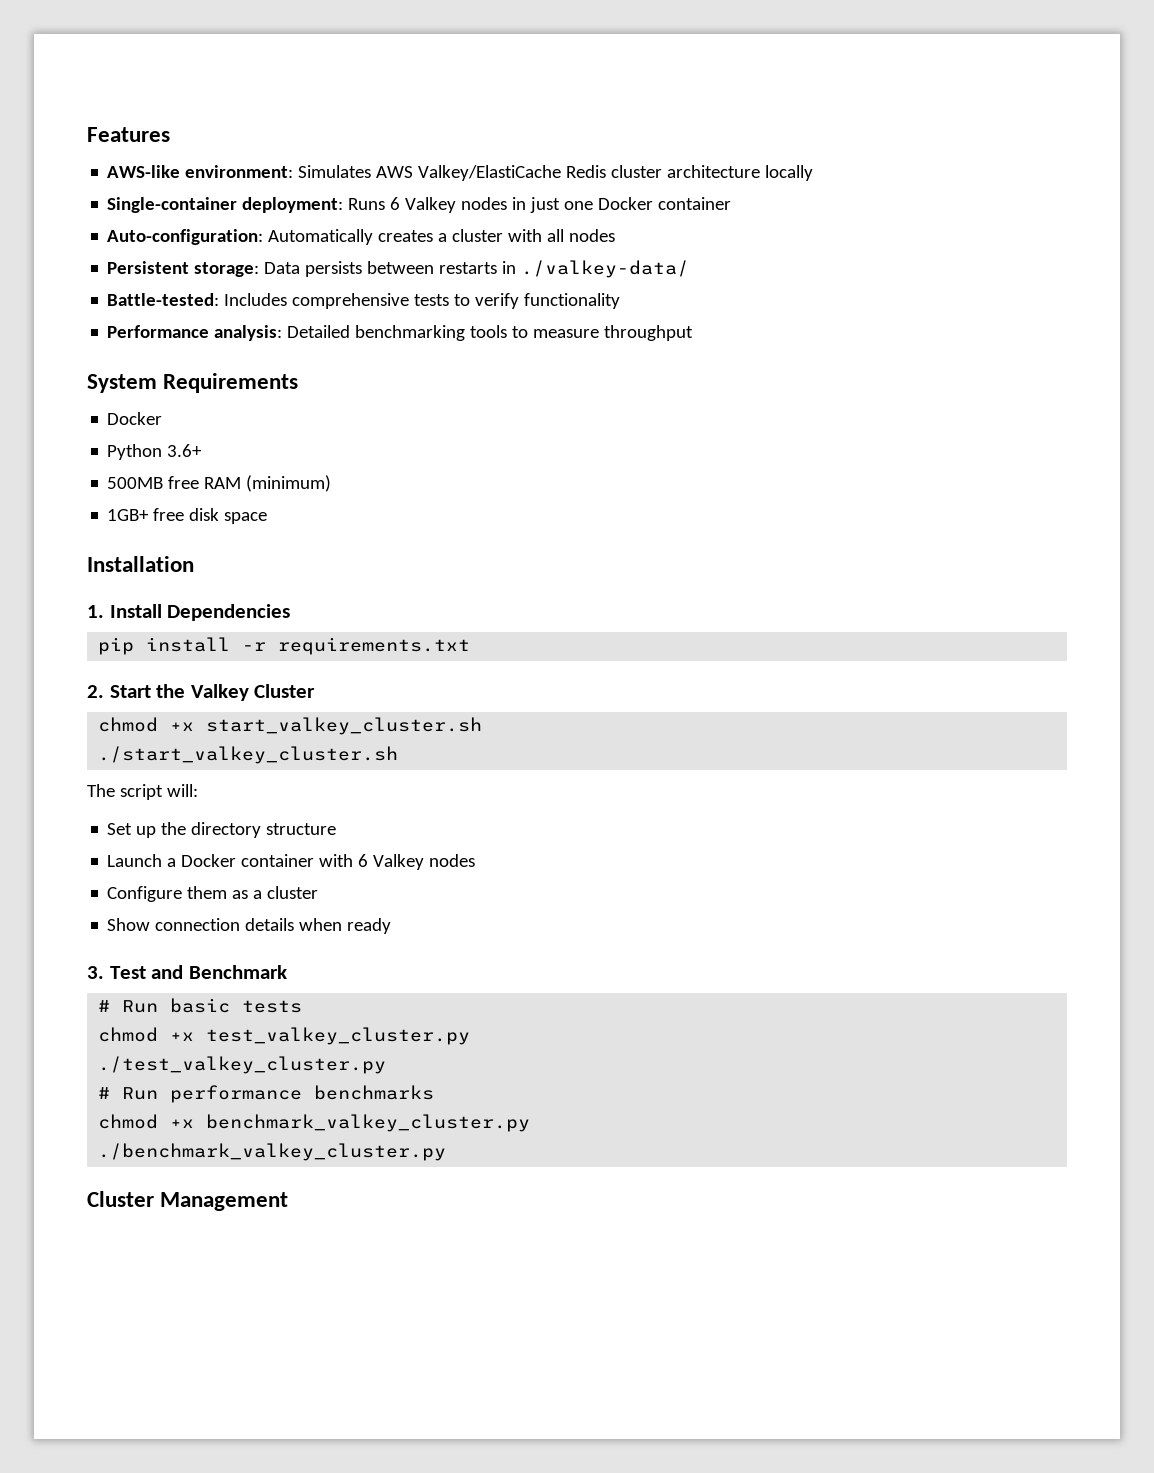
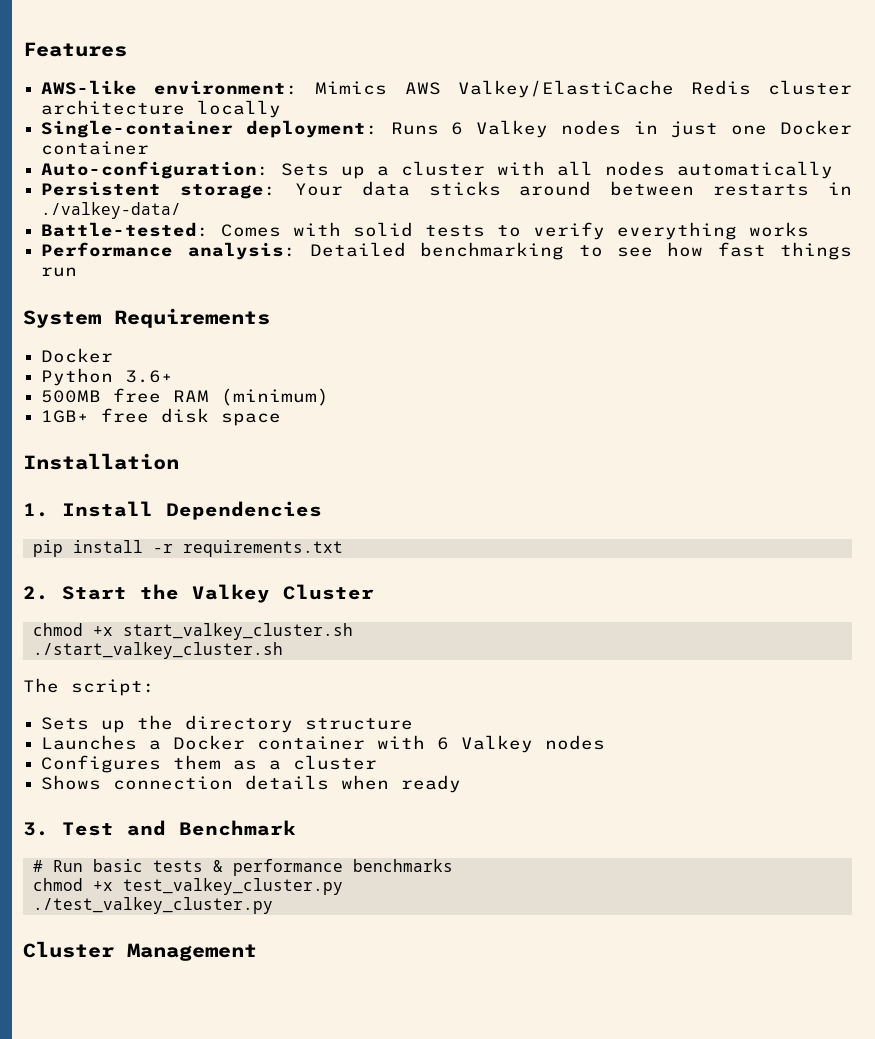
- AWS-like environment: Simulates AWS Valkey/ElastiCache Redis cluster architecture locally
+ AWS-like environment: Mimics AWS Valkey/ElastiCache Redis cluster architecture locally
- Auto-configuration: Automatically creates a cluster with all nodes
+ Auto-configuration: Sets up a cluster with all nodes automatically
- Persistent storage: Data persists between restarts in ./valkey-data/
+ Persistent storage: Your data sticks around between restarts in ./valkey-data/
- Battle-tested: Includes comprehensive tests to verify functionality
+ Battle-tested: Comes with solid tests to verify everything works
- Performance analysis: Detailed benchmarking tools to measure throughput
+ Performance analysis: Detailed benchmarking to see how fast things run
- The script will:
- Set up the directory structure
+ The script:
+ Sets up the directory structure
- Launch a Docker container with 6 Valkey nodes
+ Launches a Docker container with 6 Valkey nodes
- Configure them as a cluster
+ Configures them as a cluster
- Show connection details when ready
+ Shows connection details when ready
- # Run basic tests
+ # Run basic tests & performance benchmarks
- # Run performance benchmarks
- chmod +x benchmark_valkey_cluster.py
- ./benchmark_valkey_cluster.py

